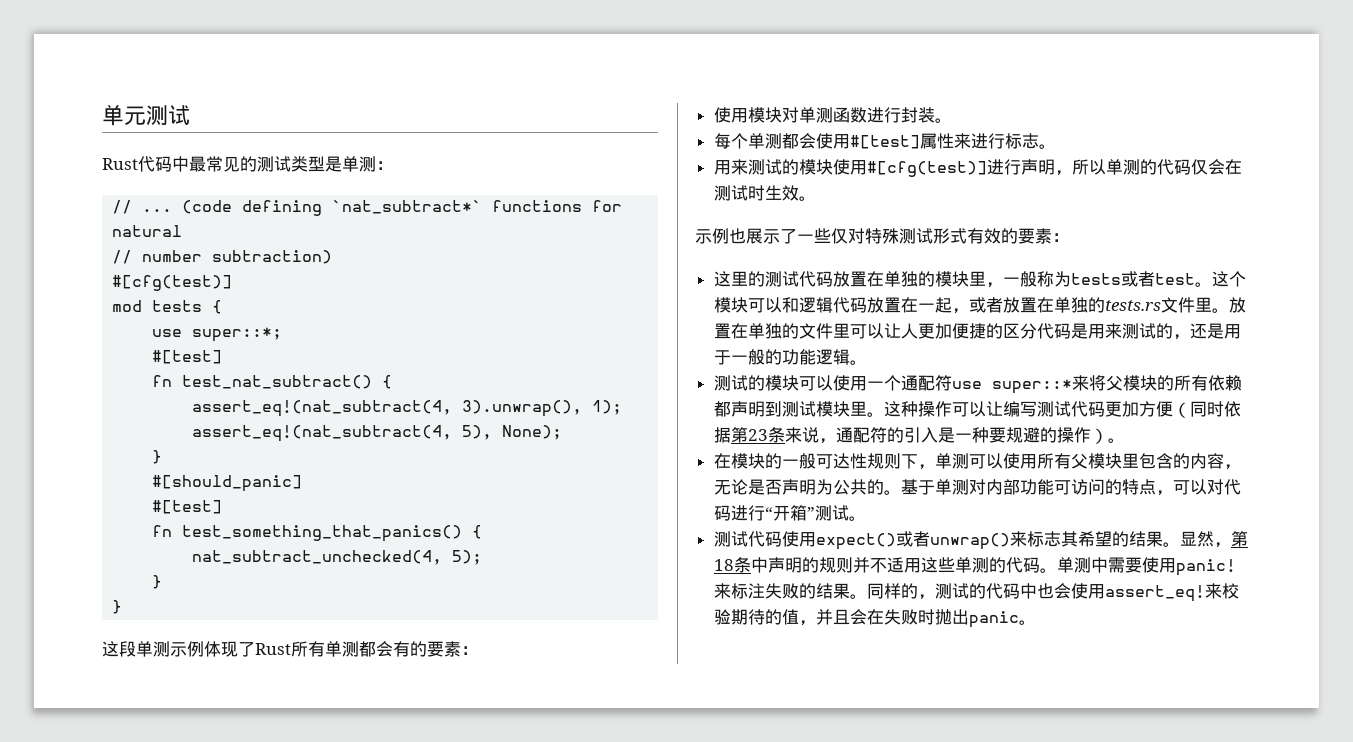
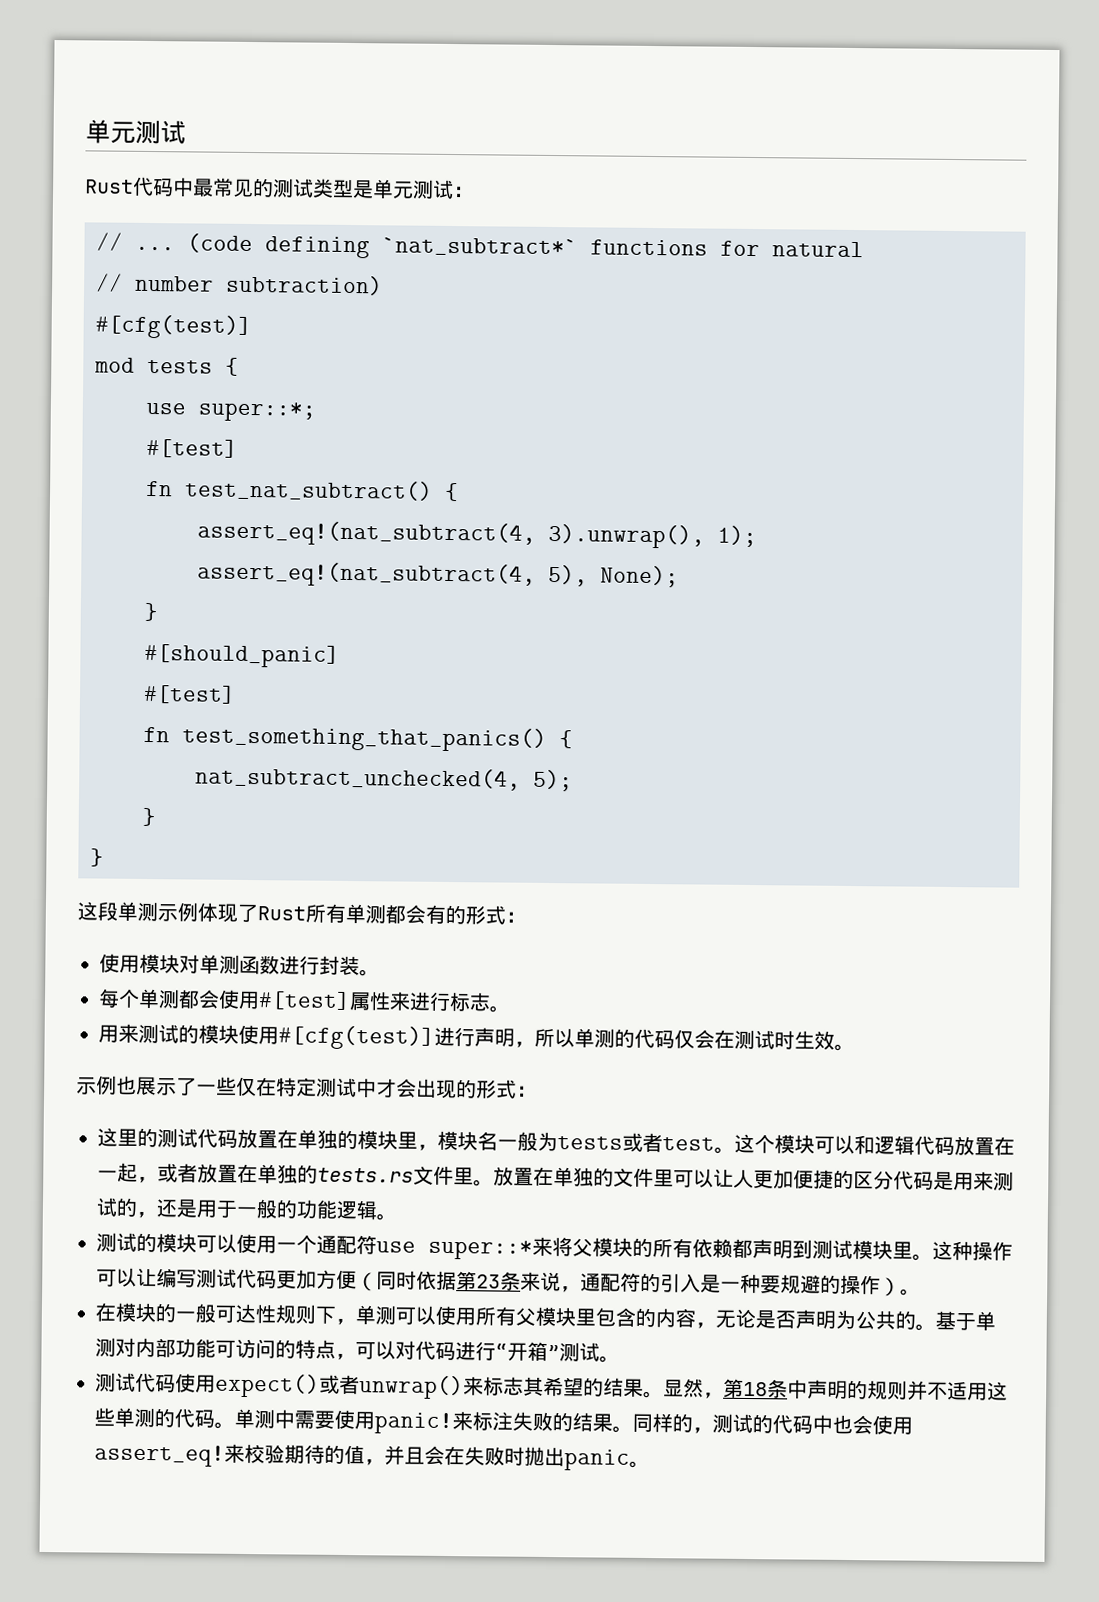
- Rust代码中最常见的测试类型是单测：
+ Rust代码中最常见的测试类型是单元测试：
- 这段单测示例体现了Rust所有单测都会有的要素：
+ 这段单测示例体现了Rust所有单测都会有的形式：
- 示例也展示了一些仅对特殊测试形式有效的要素：
+ 示例也展示了一些仅在特定测试中才会出现的形式：
- 这里的测试代码放置在单独的模块里，一般称为tests或者test。
+ 这里的测试代码放置在单独的模块里，模块名一般为tests或者test。

